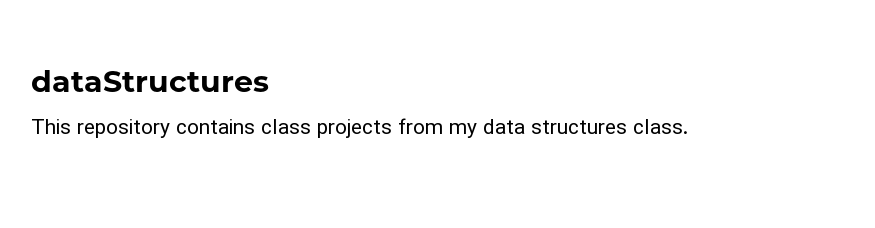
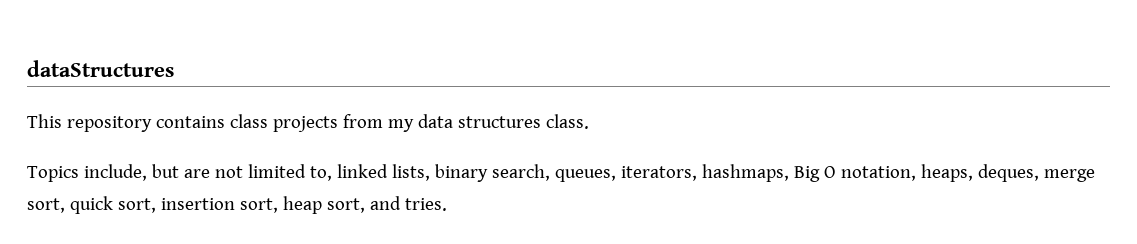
+ Topics include, but are not limited to, linked lists, binary search, queues, iterators, hashmaps, Big O notation, heaps, deques, merge sort, quick sort, insertion sort, heap sort, and tries.

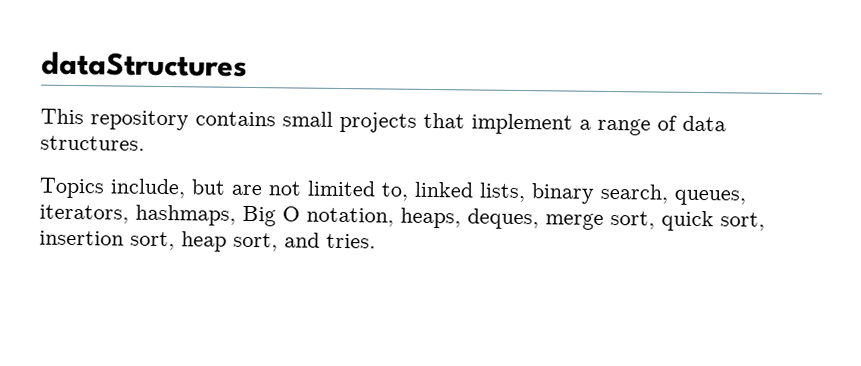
- This repository contains class projects from my data structures class.
+ This repository contains small projects that implement a range of data structures.

